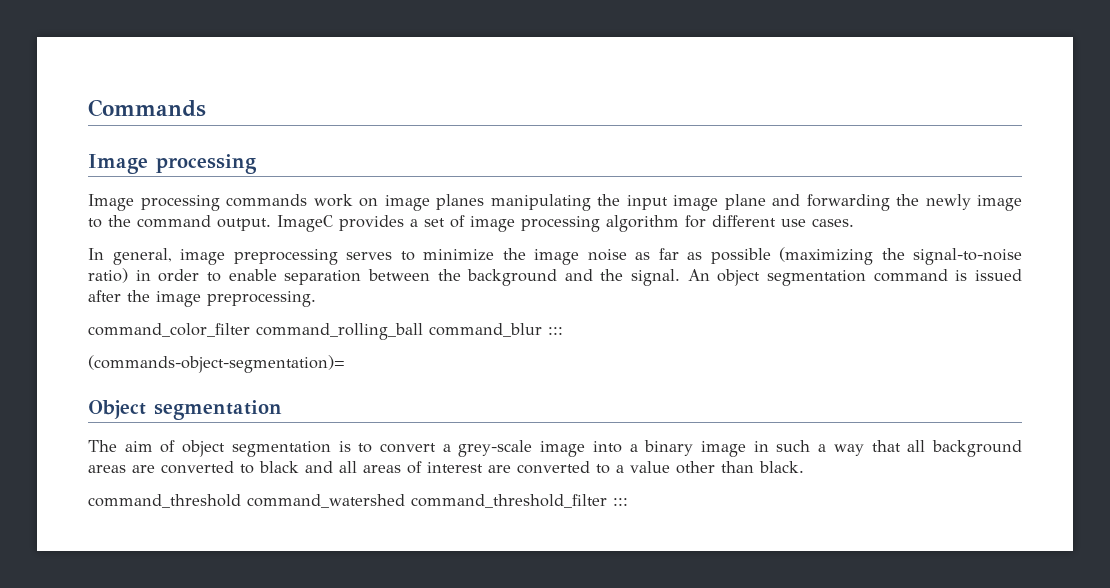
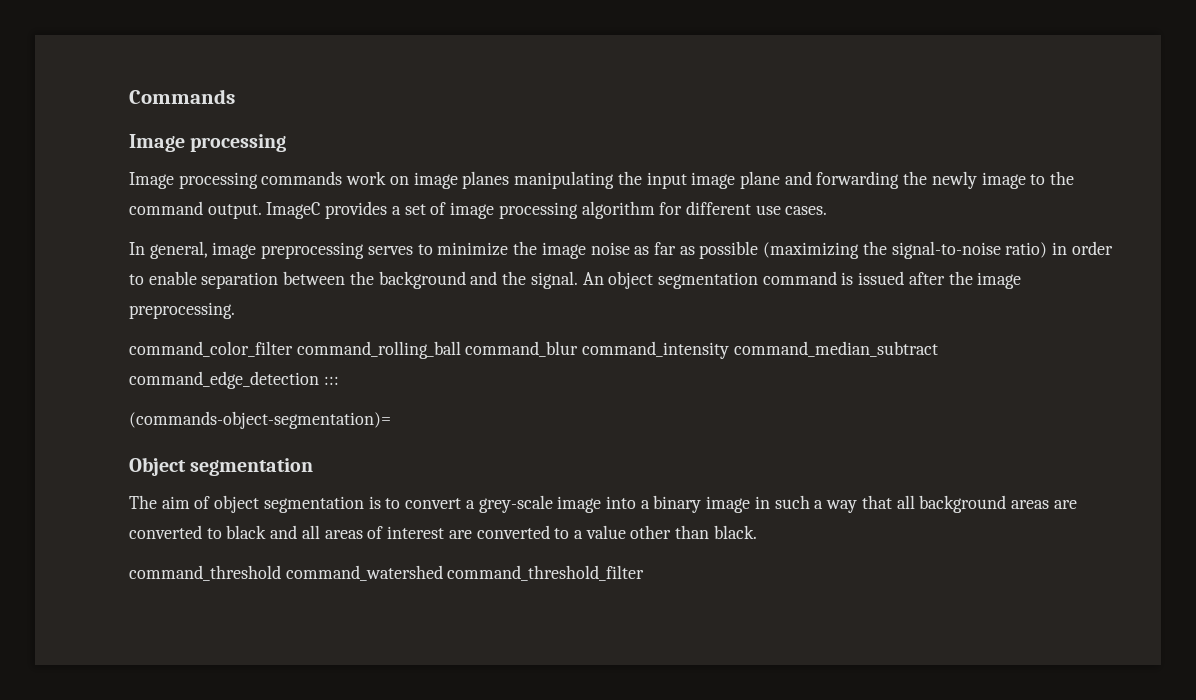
- command_color_filter command_rolling_ball command_blur :::
+ command_color_filter command_rolling_ball command_blur command_intensity command_median_subtract command_edge_detection :::
- command_threshold command_watershed command_threshold_filter :::
+ command_threshold command_watershed command_threshold_filter

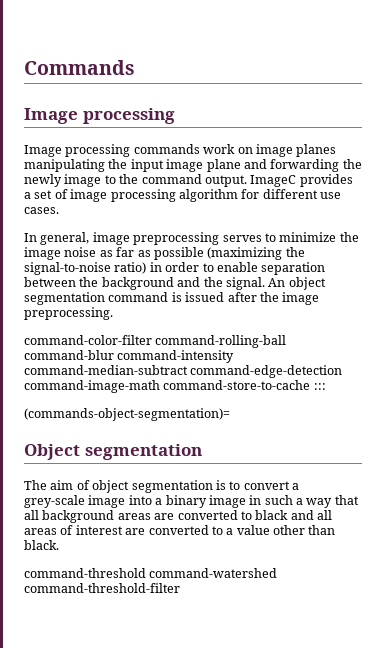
- command_color_filter command_rolling_ball command_blur command_intensity command_median_subtract command_edge_detection :::
+ command-color-filter command-rolling-ball command-blur command-intensity command-median-subtract command-edge-detection command-image-math command-store-to-cache :::
- command_threshold command_watershed command_threshold_filter
+ command-threshold command-watershed command-threshold-filter

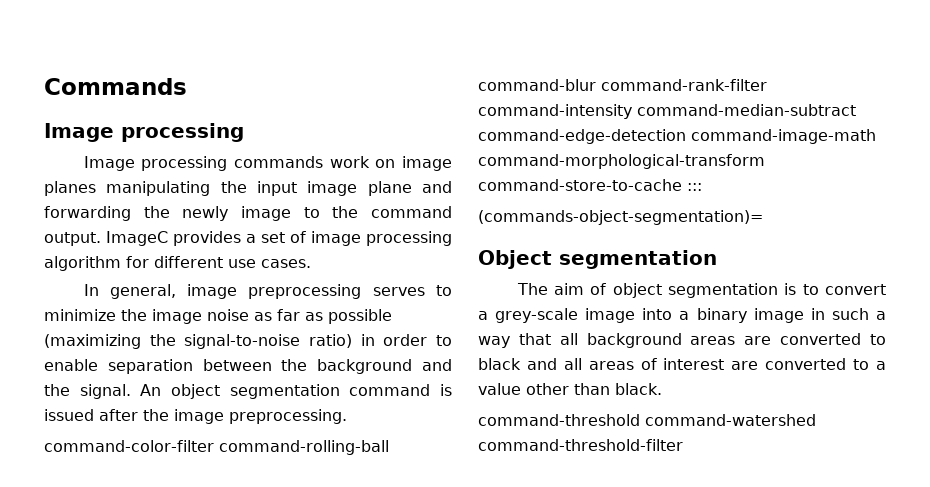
- command-color-filter command-rolling-ball command-blur command-intensity command-median-subtract command-edge-detection command-image-math command-store-to-cache :::
+ command-color-filter command-rolling-ball command-blur command-rank-filter command-intensity command-median-subtract command-edge-detection command-image-math command-morphological-transform command-store-to-cache :::

